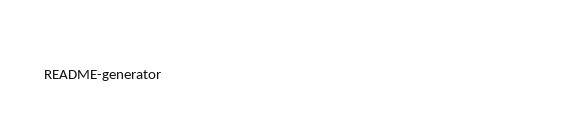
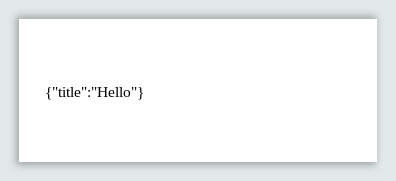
- README-generator
+ {"title":"Hello"}

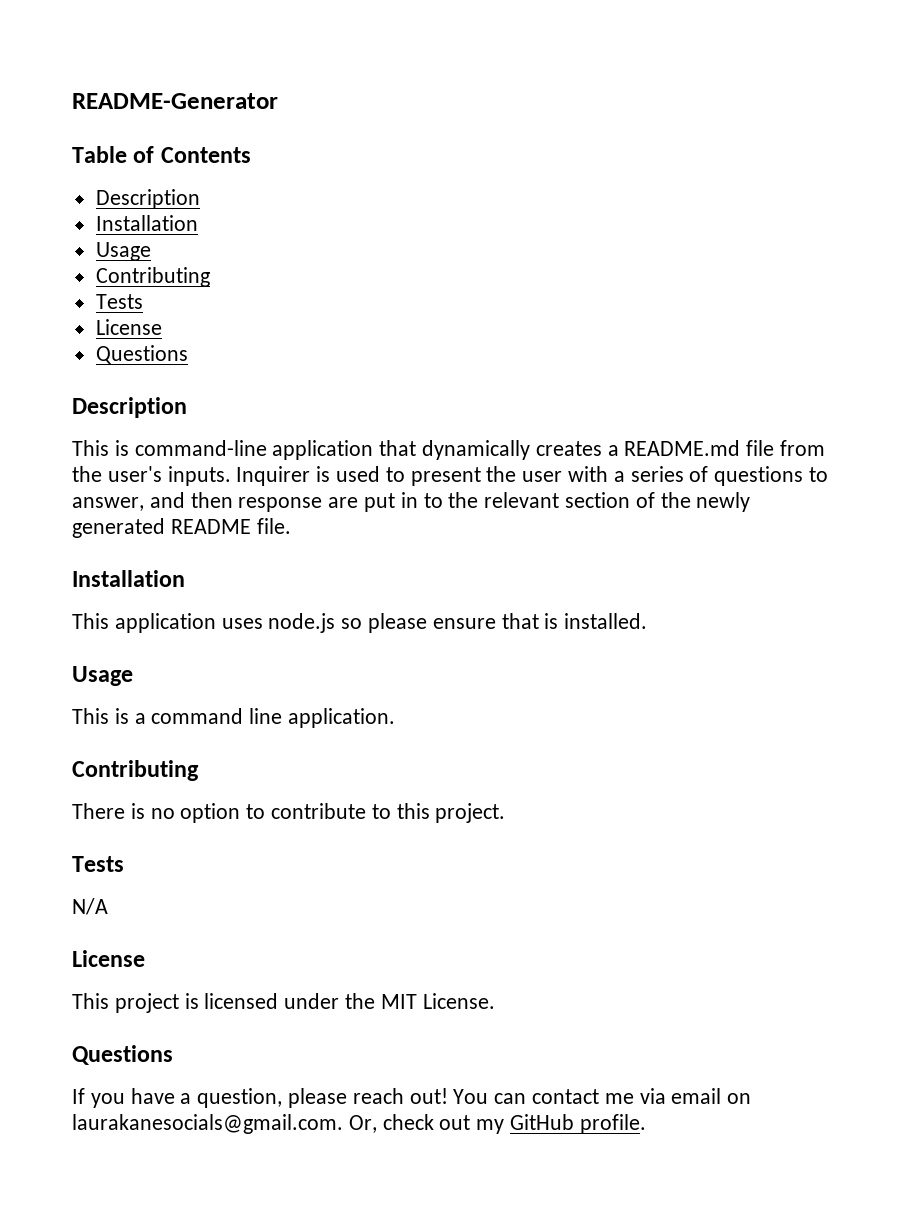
- {"title":"Hello"}
+ README-Generator
+ Table of Contents
+ Description
+ Installation
+ Usage
+ Contributing
+ Tests
+ License
+ Questions
+ Description
+ This is command-line application that dynamically creates a README.md file from the user's inputs. Inquirer is used to present the user with a series of questions to answer, and then response are put in to the relevant section of the newly generated README file.
+ Installation
+ This application uses node.js so please ensure that is installed.
+ Usage
+ This is a command line application.
+ Contributing
+ There is no option to contribute to this project.
+ Tests
+ N/A
+ License
+ This project is licensed under the MIT License.
+ Questions
+ If you have a question, please reach out! You can contact me via email on laurakanesocials@gmail.com. Or, check out my GitHub profile.

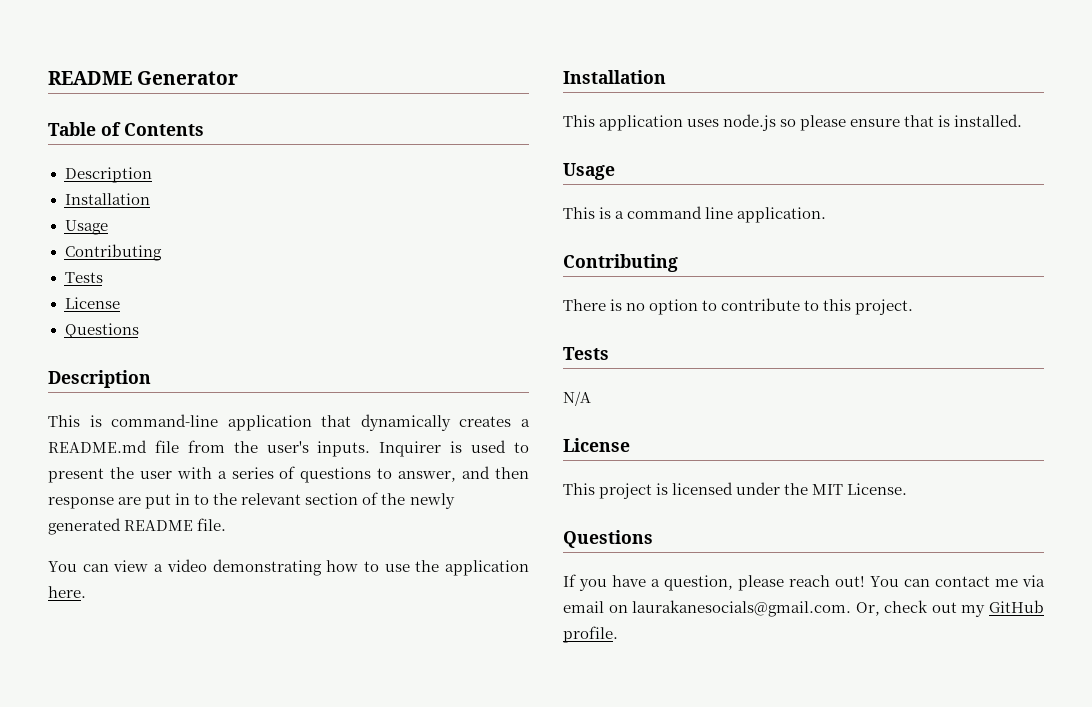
- README-Generator
+ README Generator
+ You can view a video demonstrating how to use the application here.

